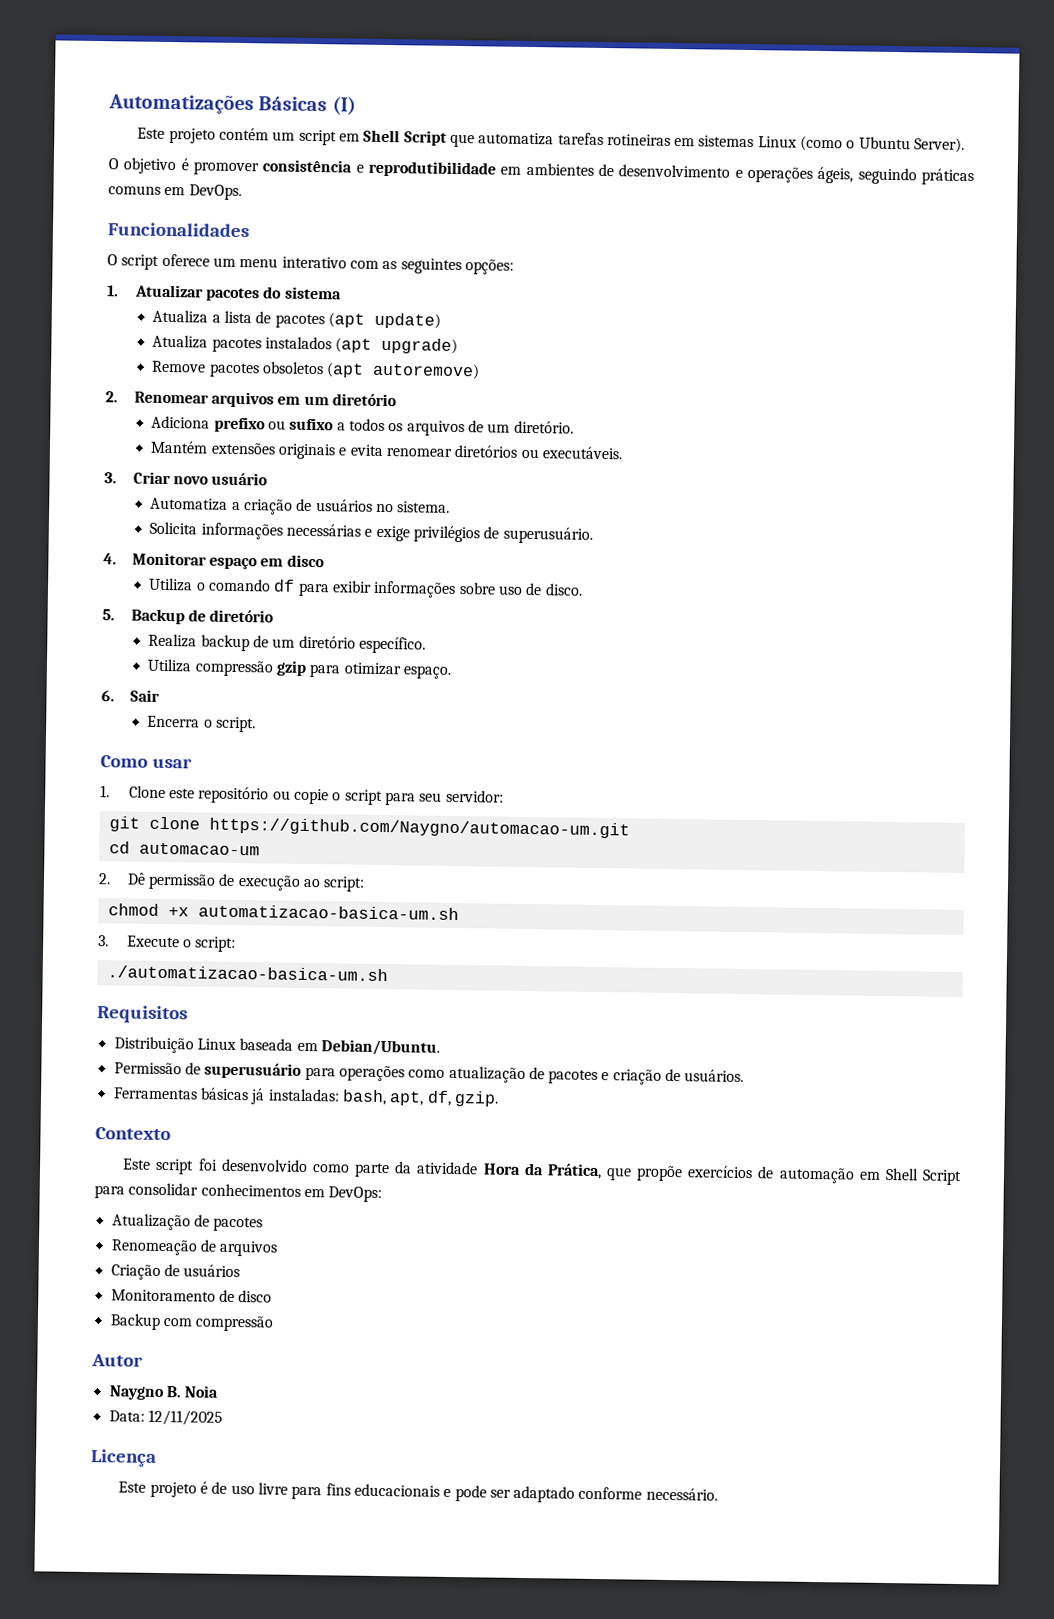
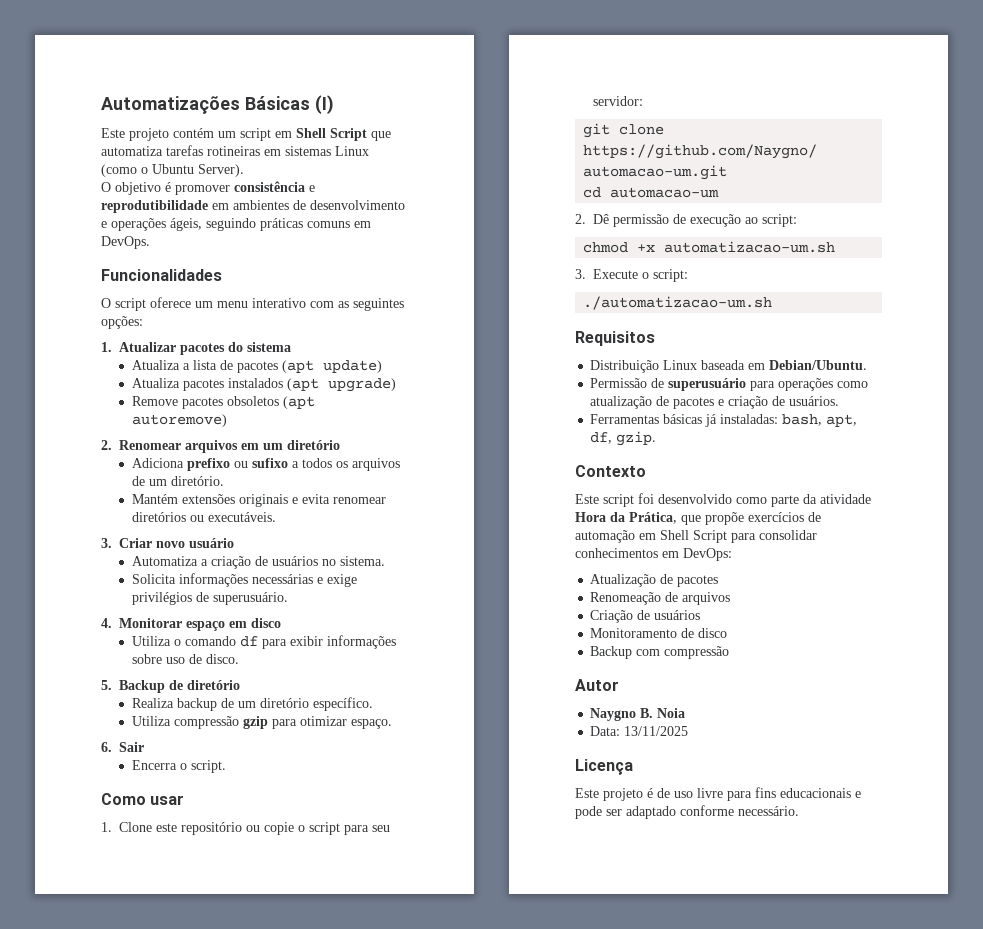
- chmod +x automatizacao-basica-um.sh
+ chmod +x automatizacao-um.sh
- ./automatizacao-basica-um.sh
+ ./automatizacao-um.sh
- Data: 12/11/2025
+ Data: 13/11/2025

